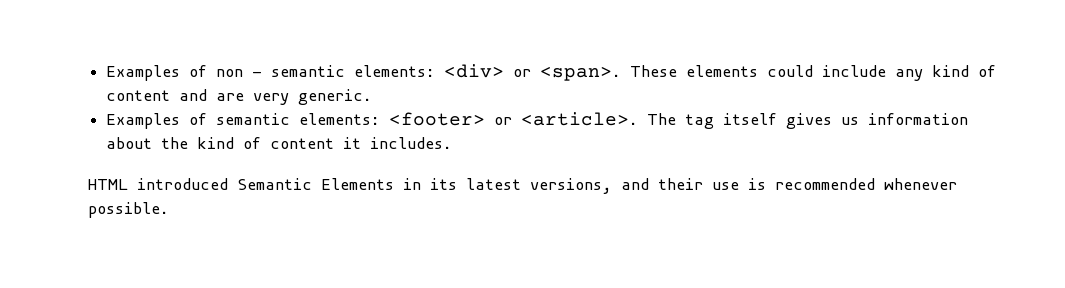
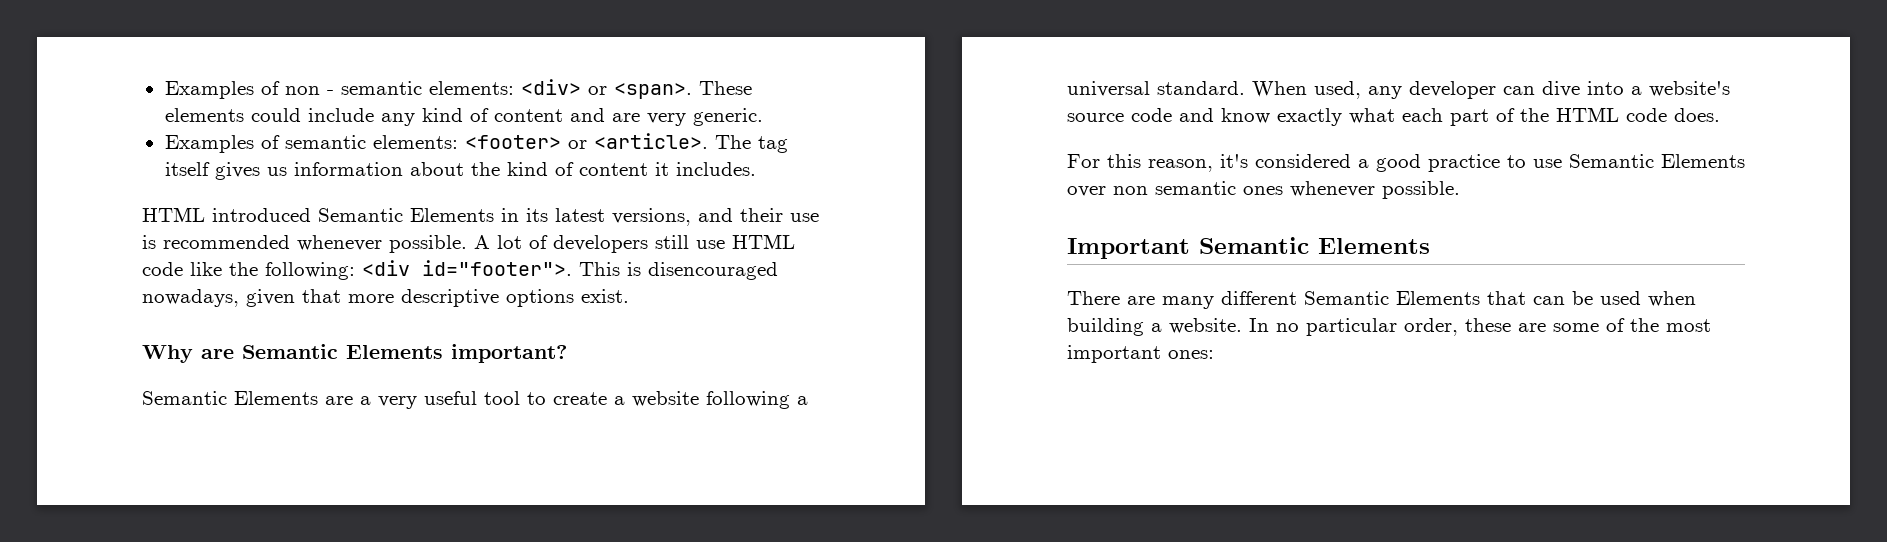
+ A lot of developers still use HTML code like the following: <div id="footer">. This is disencouraged nowadays, given that more descriptive options exist.
+ Why are Semantic Elements important?
+ Semantic Elements are a very useful tool to create a website following a universal standard. When used, any developer can dive into a website's source code and know exactly what each part of the HTML code does.
+ For this reason, it's considered a good practice to use Semantic Elements over non semantic ones whenever possible.
+ Important Semantic Elements
+ There are many different Semantic Elements that can be used when building a website. In no particular order, these are some of the most important ones:

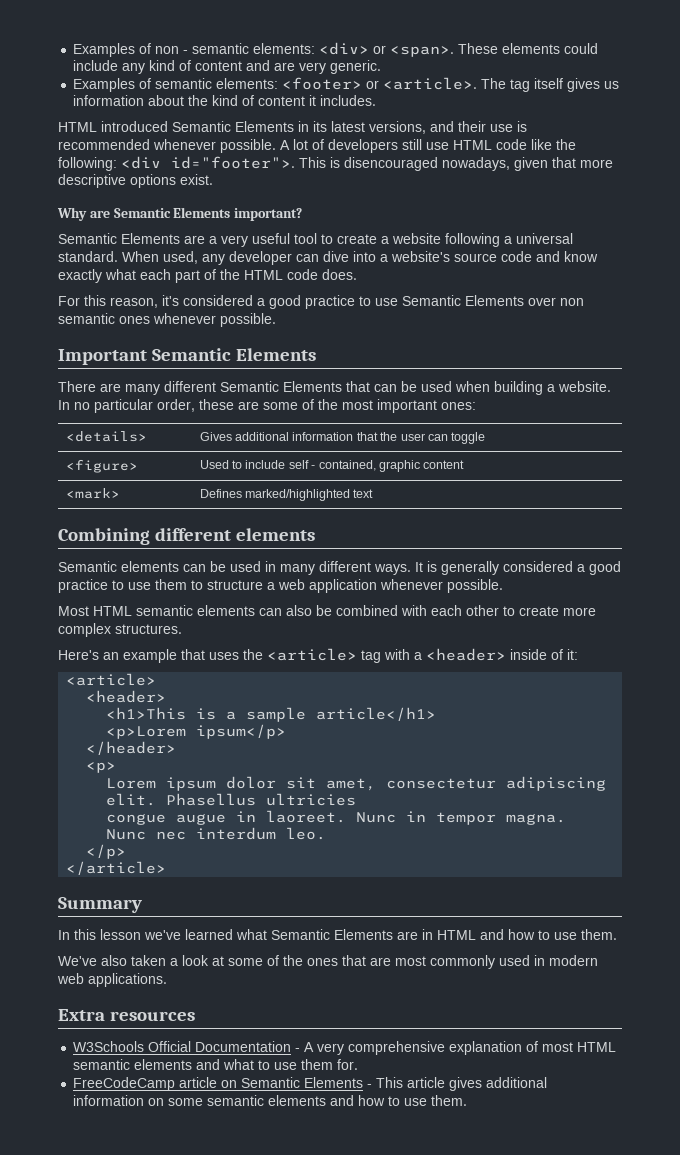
+ <details> | Gives additional information that the user can toggle
+ <figure> | Used to include self - contained, graphic content
+ <mark> | Defines marked/highlighted text
+ Combining different elements
+ Semantic elements can be used in many different ways. It is generally considered a good practice to use them to structure a web application whenever possible.
+ Most HTML semantic elements can also be combined with each other to create more complex structures.
+ Here's an example that uses the <article> tag with a <header> inside of it:
+ <article>
+ <header>
+ <h1>This is a sample article</h1>
+ <p>Lorem ipsum</p>
+ </header>
+ <p>
+ Lorem ipsum dolor sit amet, consectetur adipiscing elit. Phasellus ultricies
+ congue augue in laoreet. Nunc in tempor magna. Nunc nec interdum leo.
+ </p>
+ </article>
+ Summary
+ In this lesson we've learned what Semantic Elements are in HTML and how to use them.
+ We've also taken a look at some of the ones that are most commonly used in modern web applications.
+ Extra resources
+ W3Schools Official Documentation - A very comprehensive explanation of most HTML semantic elements and what to use them for.
+ FreeCodeCamp article on Semantic Elements - This article gives additional information on some semantic elements and how to use them.

